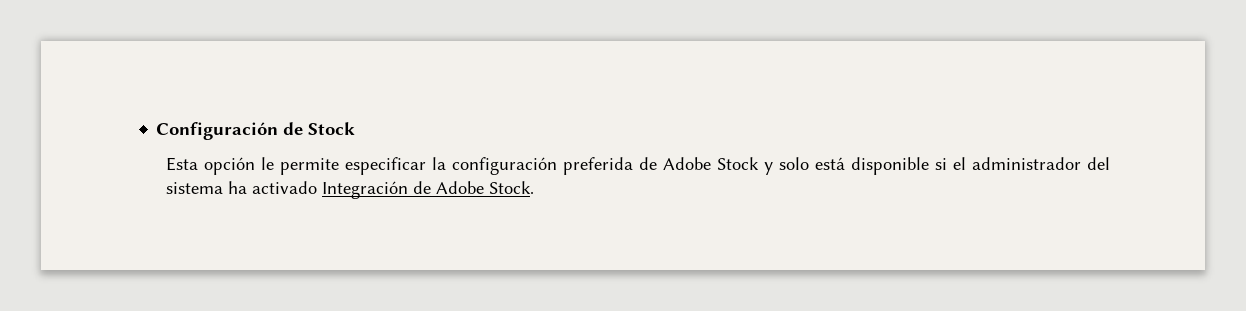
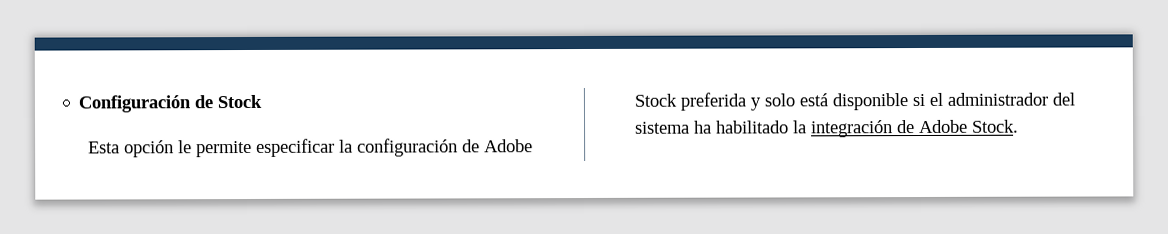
- Esta opción le permite especificar la configuración preferida de Adobe Stock y solo está disponible si el administrador del sistema ha activado Integración de Adobe Stock.
+ Esta opción le permite especificar la configuración de Adobe Stock preferida y solo está disponible si el administrador del sistema ha habilitado la integración de Adobe Stock.

